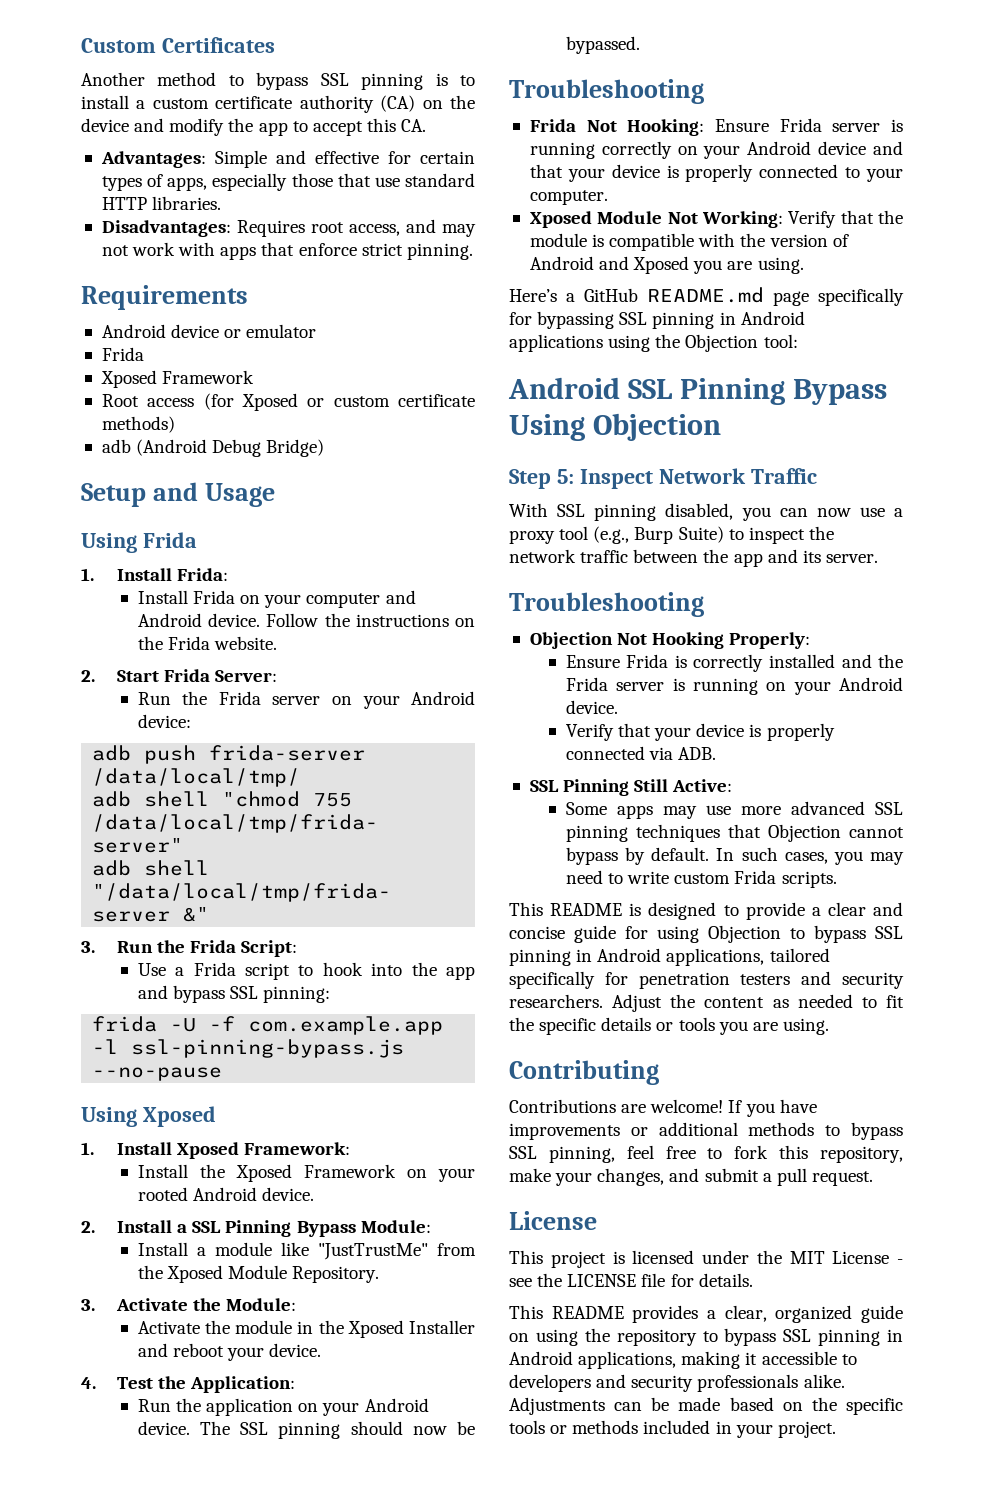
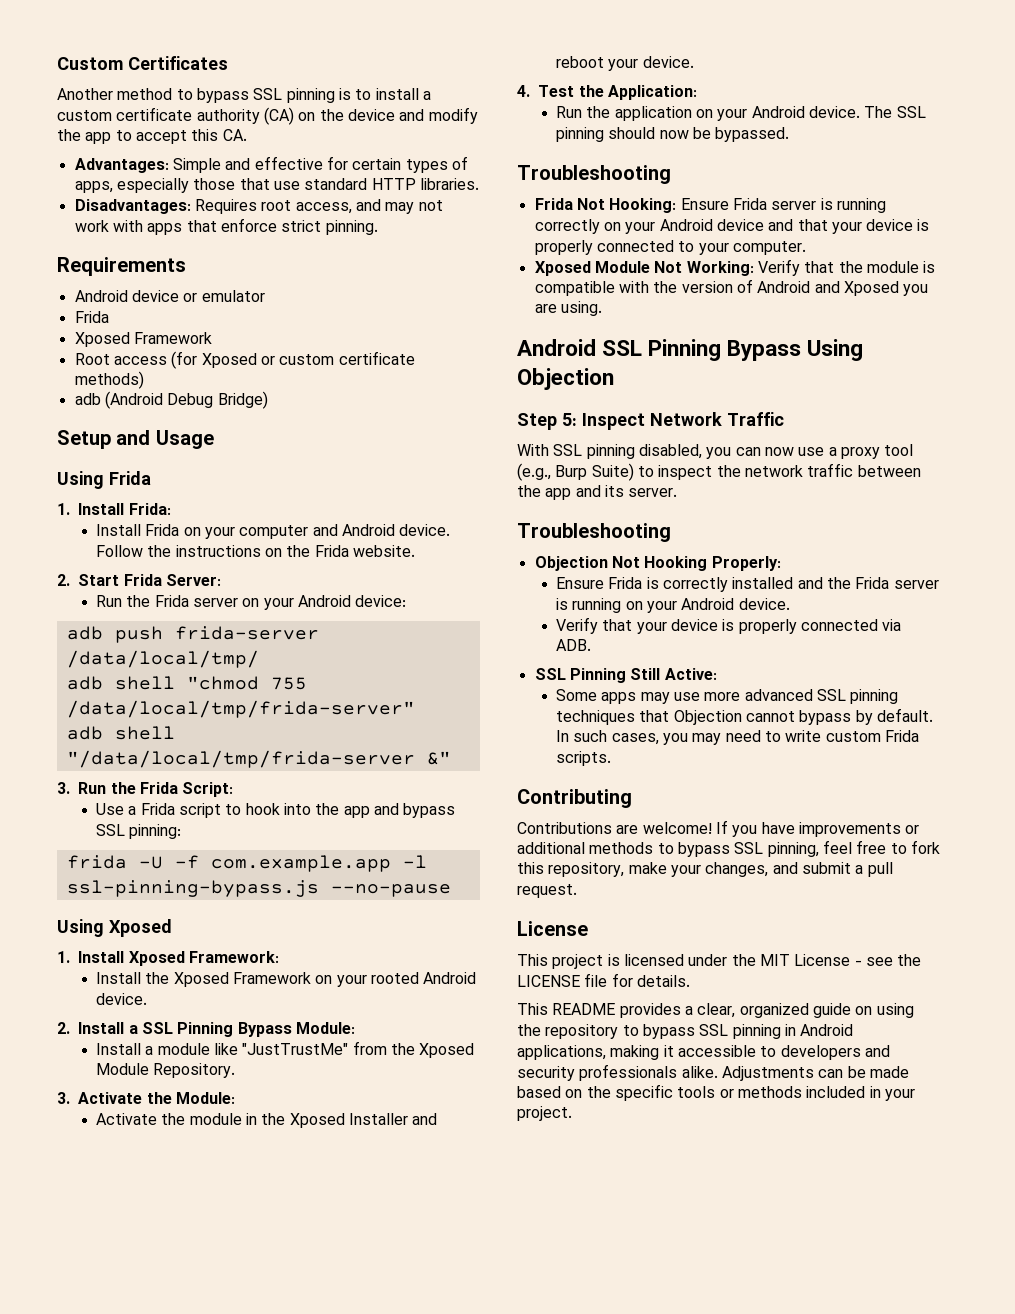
- Here’s a GitHub README.md page specifically for bypassing SSL pinning in Android applications using the Objection tool:
- This README is designed to provide a clear and concise guide for using Objection to bypass SSL pinning in Android applications, tailored specifically for penetration testers and security researchers. Adjust the content as needed to fit the specific details or tools you are using.

